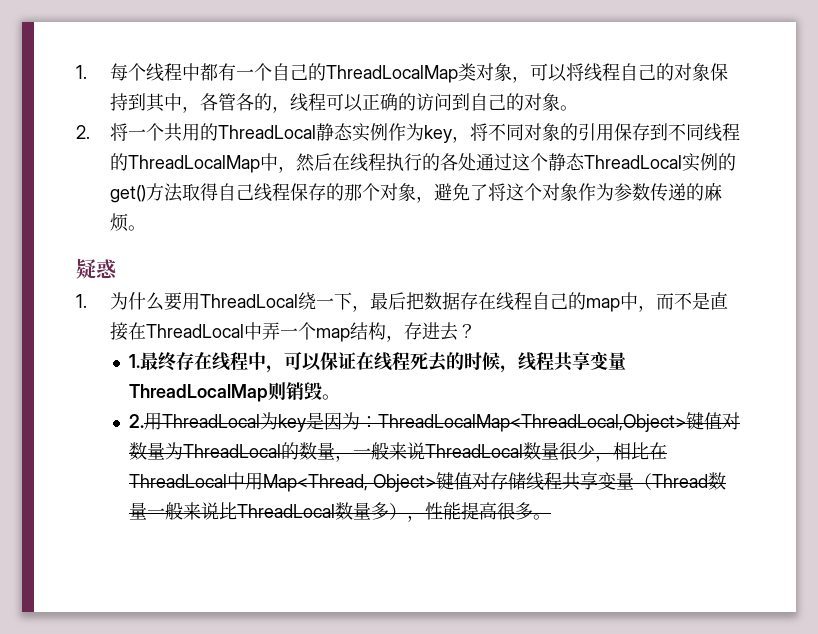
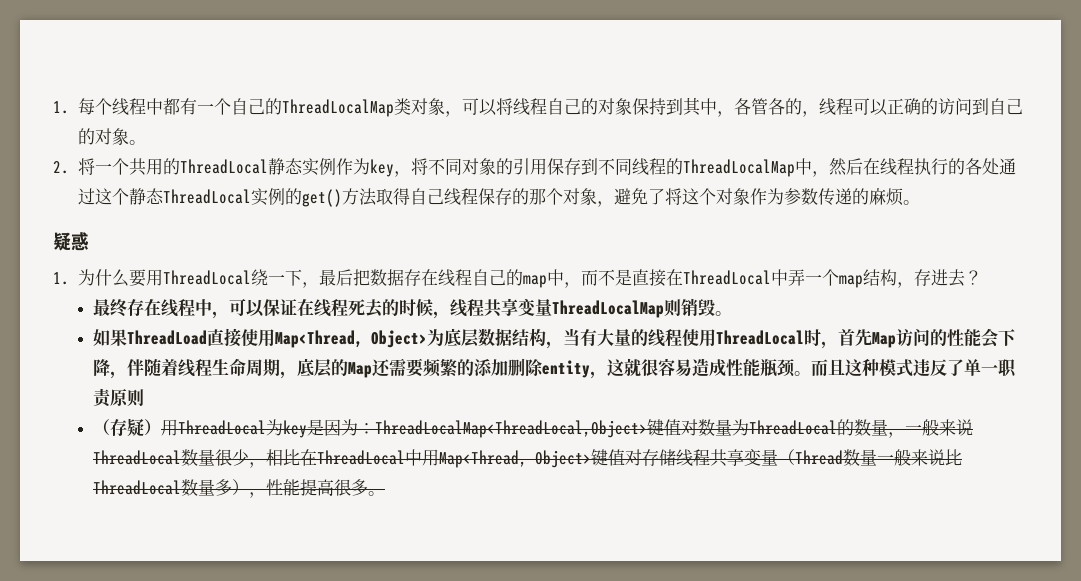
- 1.最终存在线程中，可以保证在线程死去的时候，线程共享变量ThreadLocalMap则销毁。
+ 最终存在线程中，可以保证在线程死去的时候，线程共享变量ThreadLocalMap则销毁。
- 2.用ThreadLocal为key是因为：ThreadLocalMap<ThreadLocal,Object>键值对数量为ThreadLocal的数量，一般来说ThreadLocal数量很少，相比在ThreadLocal中用Map<Thread, Object>键值对存储线程共享变量（Thread数量一般来说比ThreadLocal数量多），性能提高很多。
+ 如果ThreadLoad直接使用Map<Thread, Object>为底层数据结构，当有大量的线程使用ThreadLocal时，首先Map访问的性能会下降，伴随着线程生命周期，底层的Map还需要频繁的添加删除entity，这就很容易造成性能瓶颈。而且这种模式违反了单一职责原则
+ （存疑）用ThreadLocal为key是因为：ThreadLocalMap<ThreadLocal,Object>键值对数量为ThreadLocal的数量，一般来说ThreadLocal数量很少，相比在ThreadLocal中用Map<Thread, Object>键值对存储线程共享变量（Thread数量一般来说比ThreadLocal数量多），性能提高很多。

